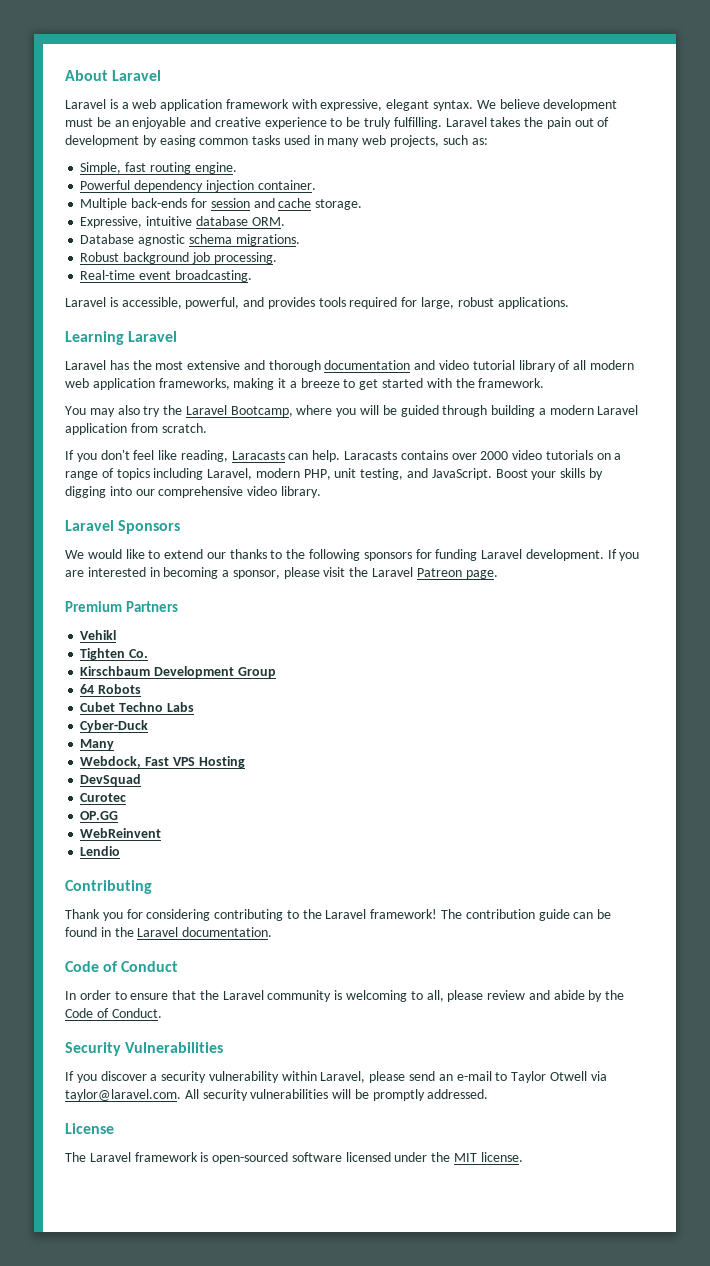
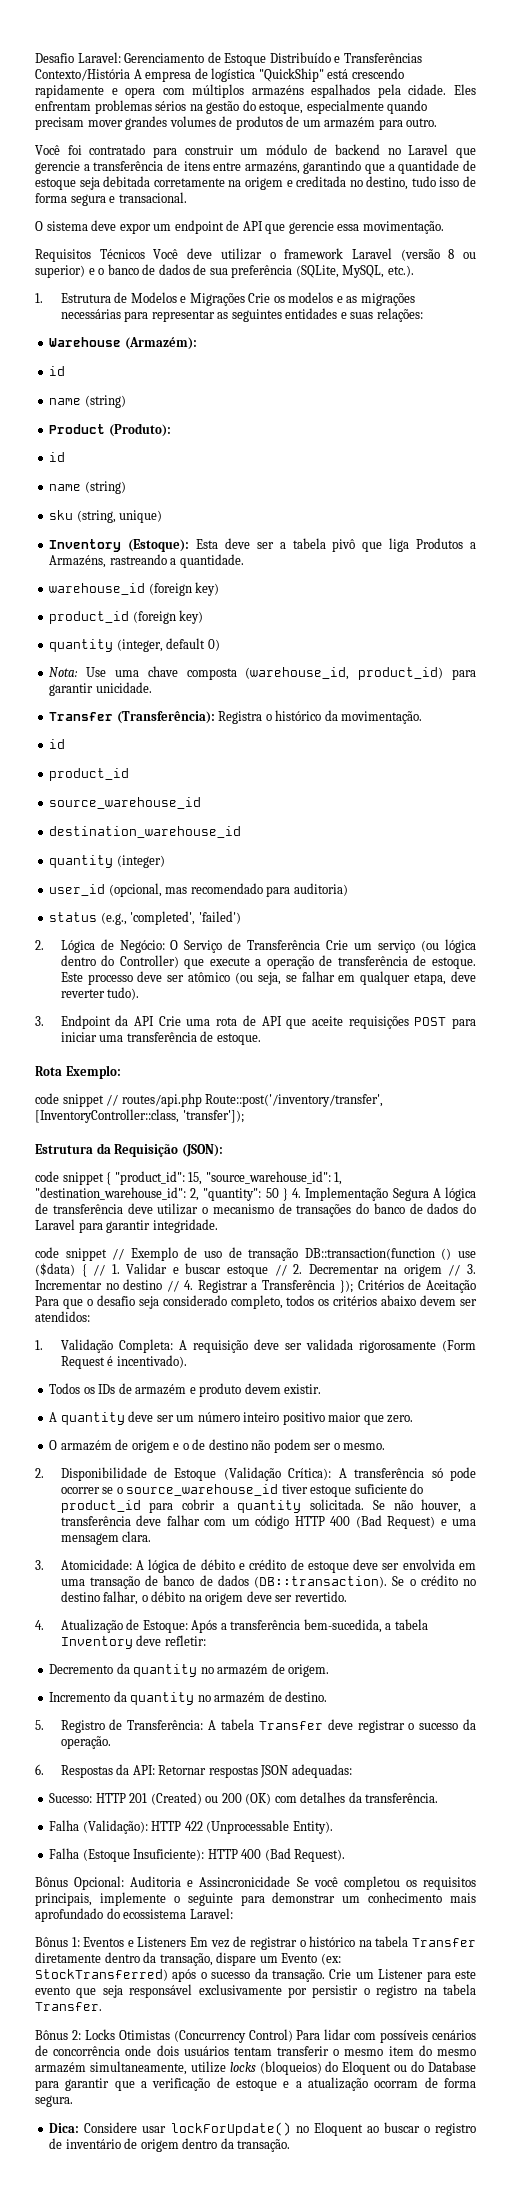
- About Laravel
- Laravel is a web application framework with expressive, elegant syntax. We believe development must be an enjoyable and creative experience to be truly fulfilling. Laravel takes the pain out of development by easing common tasks used in many web projects, such as:
- Simple, fast routing engine.
- Powerful dependency injection container.
- Multiple back-ends for session and cache storage.
- Expressive, intuitive database ORM.
- Database agnostic schema migrations.
- Robust background job processing.
- Real-time event broadcasting.
- Laravel is accessible, powerful, and provides tools required for large, robust applications.
- Learning Laravel
- Laravel has the most extensive and thorough documentation and video tutorial library of all modern web application frameworks, making it a breeze to get started with the framework.
- You may also try the Laravel Bootcamp, where you will be guided through building a modern Laravel application from scratch.
- If you don't feel like reading, Laracasts can help. Laracasts contains over 2000 video tutorials on a range of topics including Laravel, modern PHP, unit testing, and JavaScript. Boost your skills by digging into our comprehensive video library.
- Laravel Sponsors
- We would like to extend our thanks to the following sponsors for funding Laravel development. If you are interested in becoming a sponsor, please visit the Laravel Patreon page.
- Premium Partners
- Vehikl
- Tighten Co.
- Kirschbaum Development Group
- 64 Robots
- Cubet Techno Labs
- Cyber-Duck
- Many
- Webdock, Fast VPS Hosting
- DevSquad
- Curotec
- OP.GG
- WebReinvent
- Lendio
- Contributing
- Thank you for considering contributing to the Laravel framework! The contribution guide can be found in the Laravel documentation.
- Code of Conduct
- In order to ensure that the Laravel community is welcoming to all, please review and abide by the Code of Conduct.
- Security Vulnerabilities
- If you discover a security vulnerability within Laravel, please send an e-mail to Taylor Otwell via taylor@laravel.com. All security vulnerabilities will be promptly addressed.
- License
- The Laravel framework is open-sourced software licensed under the MIT license.
+ Desafio Laravel: Gerenciamento de Estoque Distribuído e Transferências Contexto/História A empresa de logística "QuickShip" está crescendo rapidamente e opera com múltiplos armazéns espalhados pela cidade. Eles enfrentam problemas sérios na gestão do estoque, especialmente quando precisam mover grandes volumes de produtos de um armazém para outro.
+ Você foi contratado para construir um módulo de backend no Laravel que gerencie a transferência de itens entre armazéns, garantindo que a quantidade de estoque seja debitada corretamente na origem e creditada no destino, tudo isso de forma segura e transacional.
+ O sistema deve expor um endpoint de API que gerencie essa movimentação.
+ Requisitos Técnicos Você deve utilizar o framework Laravel (versão 8 ou superior) e o banco de dados de sua preferência (SQLite, MySQL, etc.).
+ 1. Estrutura de Modelos e Migrações Crie os modelos e as migrações necessárias para representar as seguintes entidades e suas relações:
+ Warehouse (Armazém):
+ id
+ name (string)
+ Product (Produto):
+ id
+ name (string)
+ sku (string, unique)
+ Inventory (Estoque): Esta deve ser a tabela pivô que liga Produtos a Armazéns, rastreando a quantidade.
+ warehouse_id (foreign key)
+ product_id (foreign key)
+ quantity (integer, default 0)
+ Nota: Use uma chave composta (warehouse_id, product_id) para garantir unicidade.
+ Transfer (Transferência): Registra o histórico da movimentação.
+ id
+ product_id
+ source_warehouse_id
+ destination_warehouse_id
+ quantity (integer)
+ user_id (opcional, mas recomendado para auditoria)
+ status (e.g., 'completed', 'failed')
+ 2. Lógica de Negócio: O Serviço de Transferência Crie um serviço (ou lógica dentro do Controller) que execute a operação de transferência de estoque. Este processo deve ser atômico (ou seja, se falhar em qualquer etapa, deve reverter tudo).
+ 3. Endpoint da API Crie uma rota de API que aceite requisições POST para iniciar uma transferência de estoque.
+ Rota Exemplo:
+ code snippet // routes/api.php Route::post('/inventory/transfer', [InventoryController::class, 'transfer']);
+ Estrutura da Requisição (JSON):
+ code snippet { "product_id": 15, "source_warehouse_id": 1, "destination_warehouse_id": 2, "quantity": 50 } 4. Implementação Segura A lógica de transferência deve utilizar o mecanismo de transações do banco de dados do Laravel para garantir integridade.
+ code snippet // Exemplo de uso de transação DB::transaction(function () use ($data) { // 1. Validar e buscar estoque // 2. Decrementar na origem // 3. Incrementar no destino // 4. Registrar a Transferência }); Critérios de Aceitação Para que o desafio seja considerado completo, todos os critérios abaixo devem ser atendidos:
+ 1. Validação Completa: A requisição deve ser validada rigorosamente (Form Request é incentivado).
+ Todos os IDs de armazém e produto devem existir.
+ A quantity deve ser um número inteiro positivo maior que zero.
+ O armazém de origem e o de destino não podem ser o mesmo.
+ 2. Disponibilidade de Estoque (Validação Crítica): A transferência só pode ocorrer se o source_warehouse_id tiver estoque suficiente do product_id para cobrir a quantity solicitada. Se não houver, a transferência deve falhar com um código HTTP 400 (Bad Request) e uma mensagem clara.
+ 3. Atomicidade: A lógica de débito e crédito de estoque deve ser envolvida em uma transação de banco de dados (DB::transaction). Se o crédito no destino falhar, o débito na origem deve ser revertido.
+ 4. Atualização de Estoque: Após a transferência bem-sucedida, a tabela Inventory deve refletir:
+ Decremento da quantity no armazém de origem.
+ Incremento da quantity no armazém de destino.
+ 5. Registro de Transferência: A tabela Transfer deve registrar o sucesso da operação.
+ 6. Respostas da API: Retornar respostas JSON adequadas:
+ Sucesso: HTTP 201 (Created) ou 200 (OK) com detalhes da transferência.
+ Falha (Validação): HTTP 422 (Unprocessable Entity).
+ Falha (Estoque Insuficiente): HTTP 400 (Bad Request).
+ Bônus Opcional: Auditoria e Assincronicidade Se você completou os requisitos principais, implemente o seguinte para demonstrar um conhecimento mais aprofundado do ecossistema Laravel:
+ Bônus 1: Eventos e Listeners Em vez de registrar o histórico na tabela Transfer diretamente dentro da transação, dispare um Evento (ex: StockTransferred) após o sucesso da transação. Crie um Listener para este evento que seja responsável exclusivamente por persistir o registro na tabela Transfer.
+ Bônus 2: Locks Otimistas (Concurrency Control) Para lidar com possíveis cenários de concorrência onde dois usuários tentam transferir o mesmo item do mesmo armazém simultaneamente, utilize locks (bloqueios) do Eloquent ou do Database para garantir que a verificação de estoque e a atualização ocorram de forma segura.
+ Dica: Considere usar lockForUpdate() no Eloquent ao buscar o registro de inventário de origem dentro da transação.

